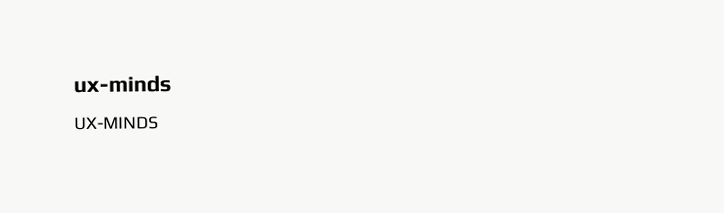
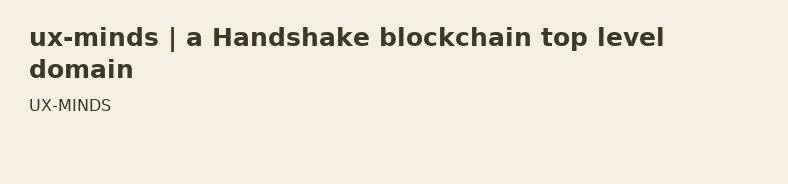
- ux-minds
+ ux-minds | a Handshake blockchain top level domain

